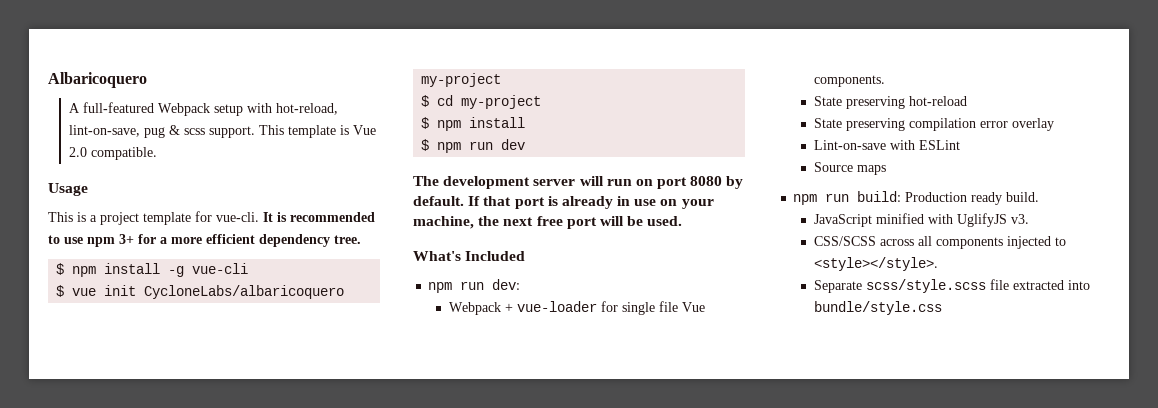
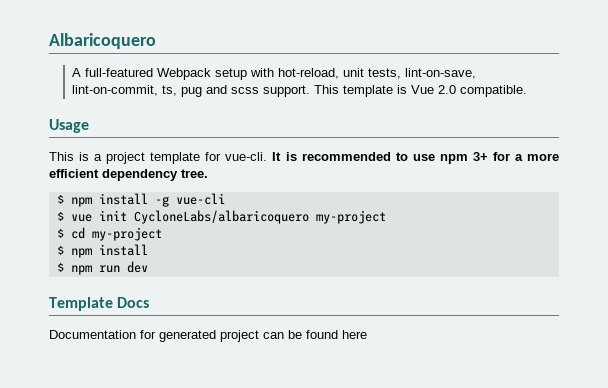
- A full-featured Webpack setup with hot-reload, lint-on-save, pug & scss support.
+ A full-featured Webpack setup with hot-reload, unit tests, lint-on-save, lint-on-commit, ts, pug and scss support.
- The development server will run on port 8080 by default. If that port is already in use on your machine, the next free port will be used.
- What's Included
- npm run dev:
- Webpack + vue-loader for single file Vue components.
- State preserving hot-reload
- State preserving compilation error overlay
- Lint-on-save with ESLint
- Source maps
- npm run build: Production ready build.
- JavaScript minified with UglifyJS v3.
- CSS/SCSS across all components injected to <style></style>.
- Separate scss/style.scss file extracted into bundle/style.css
+ Template Docs
+ Documentation for generated project can be found here

